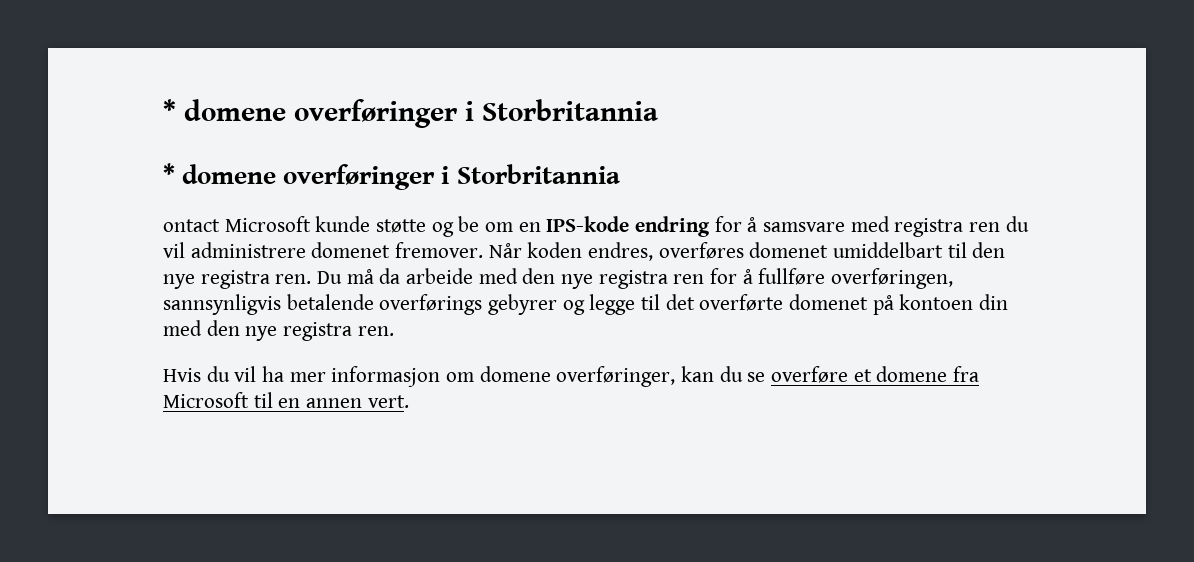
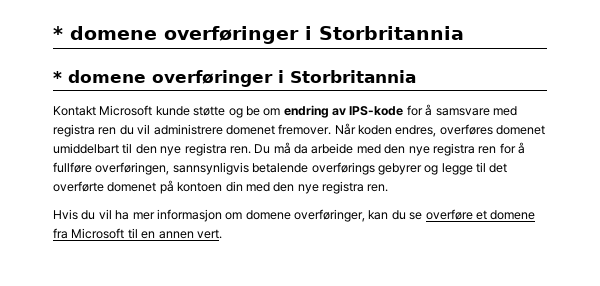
- ontact Microsoft kunde støtte og be om en IPS-kode endring for å samsvare med registra ren du vil administrere domenet fremover.
+ Kontakt Microsoft kunde støtte og be om endring av IPS-kode for å samsvare med registra ren du vil administrere domenet fremover.

